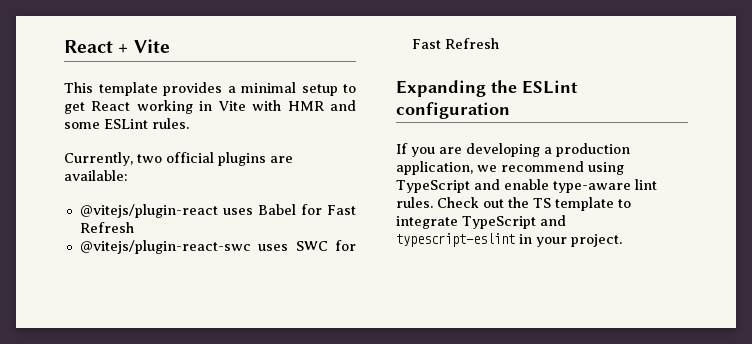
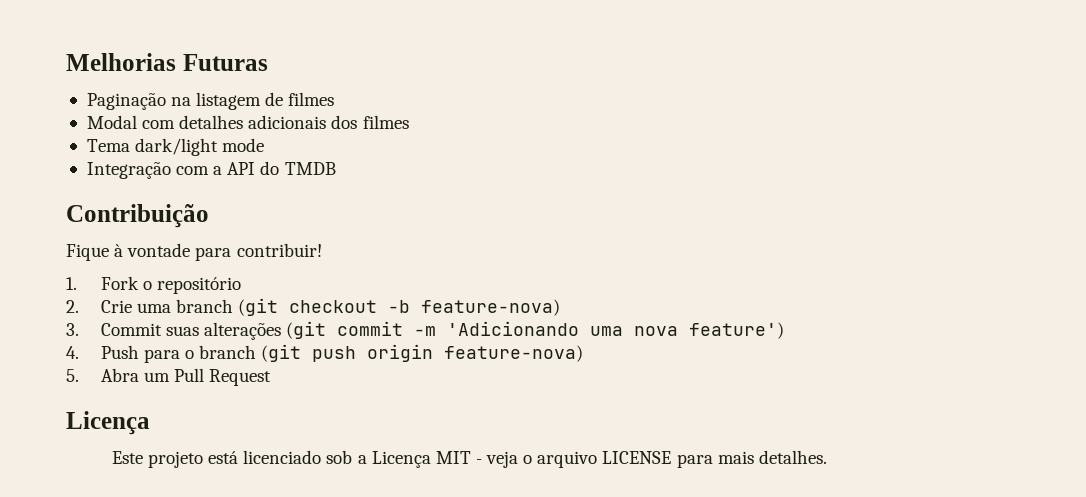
- React + Vite
- This template provides a minimal setup to get React working in Vite with HMR and some ESLint rules.
- Currently, two official plugins are available:
- @vitejs/plugin-react uses Babel for Fast Refresh
- @vitejs/plugin-react-swc uses SWC for Fast Refresh
- Expanding the ESLint configuration
- If you are developing a production application, we recommend using TypeScript and enable type-aware lint rules. Check out the TS template to integrate TypeScript and typescript-eslint in your project.
+ Melhorias Futuras
+ Paginação na listagem de filmes
+ Modal com detalhes adicionais dos filmes
+ Tema dark/light mode
+ Integração com a API do TMDB
+ Contribuição
+ Fique à vontade para contribuir!
+ 1. Fork o repositório
+ 2. Crie uma branch (git checkout -b feature-nova)
+ 3. Commit suas alterações (git commit -m 'Adicionando uma nova feature')
+ 4. Push para o branch (git push origin feature-nova)
+ 5. Abra um Pull Request
+ Licença
+ Este projeto está licenciado sob a Licença MIT - veja o arquivo LICENSE para mais detalhes.

